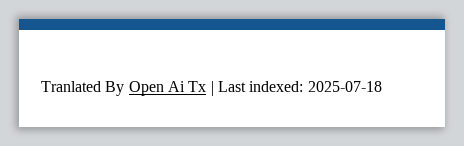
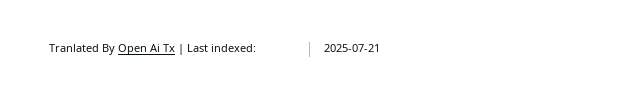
- Tranlated By Open Ai Tx | Last indexed: 2025-07-18
+ Tranlated By Open Ai Tx | Last indexed: 2025-07-21

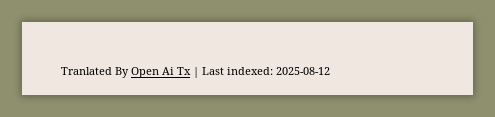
- Tranlated By Open Ai Tx | Last indexed: 2025-07-21
+ Tranlated By Open Ai Tx | Last indexed: 2025-08-12

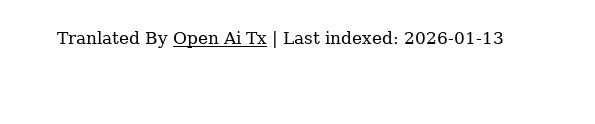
- Tranlated By Open Ai Tx | Last indexed: 2025-08-12
+ Tranlated By Open Ai Tx | Last indexed: 2026-01-13

